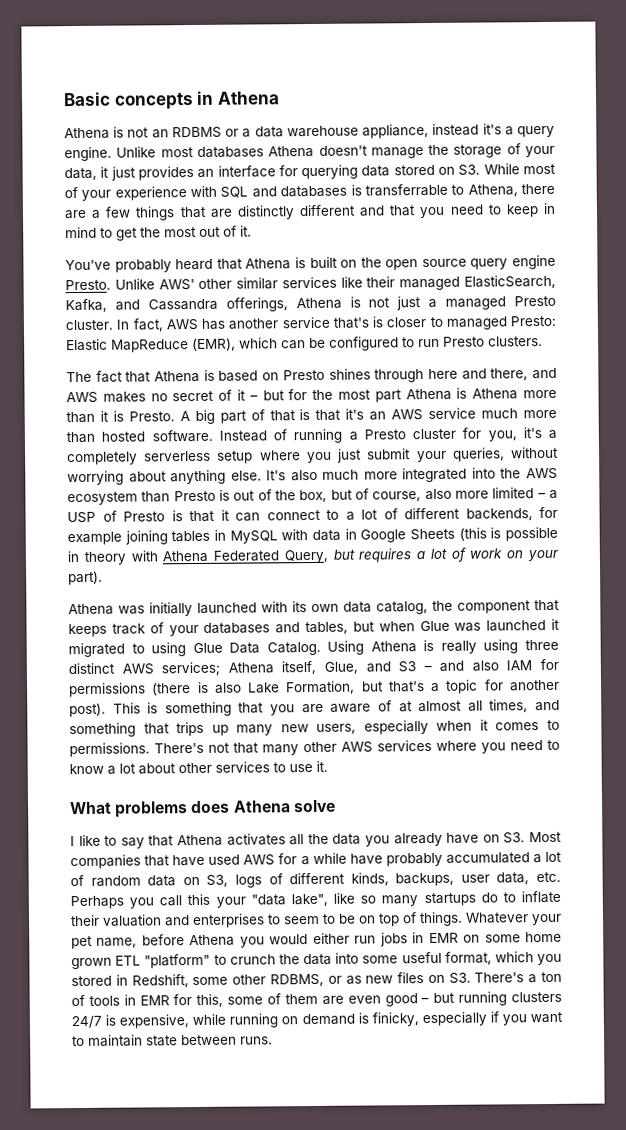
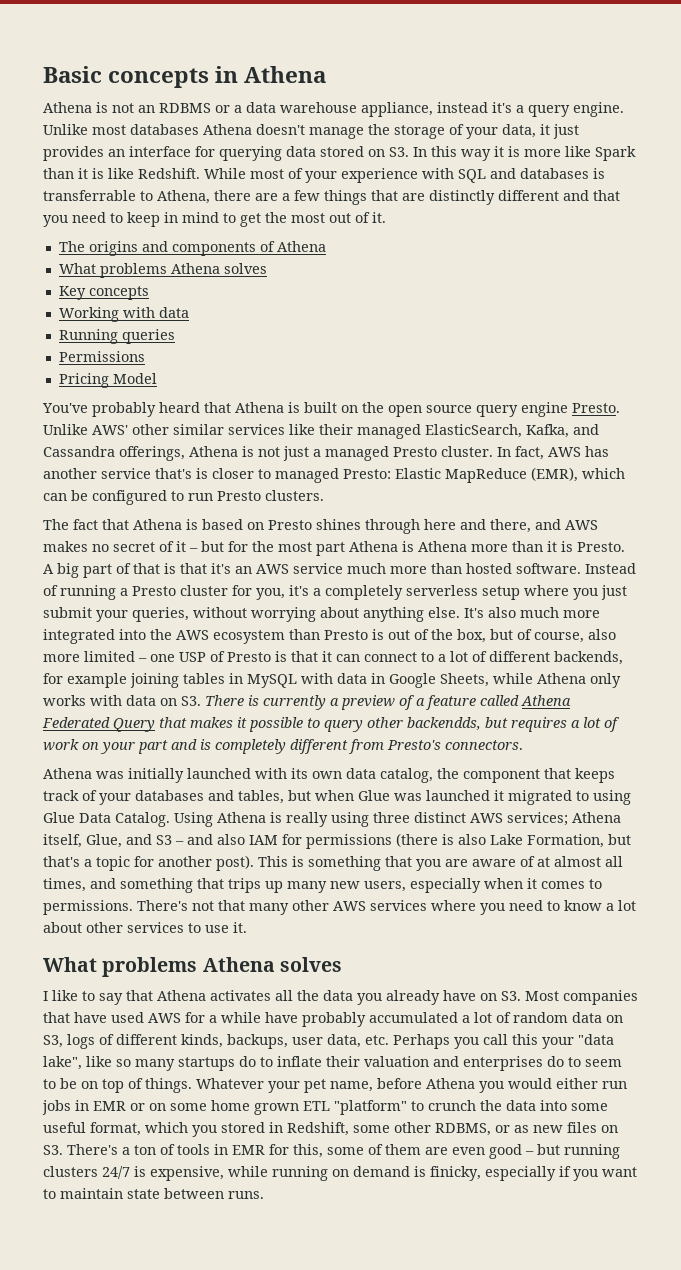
- Unlike most databases Athena doesn't manage the storage of your data, it just provides an interface for querying data stored on S3. While most of your experience with SQL and databases is transferrable to Athena, there are a few things that are distinctly different and that you need to keep in mind to get the most out of it.
+ Unlike most databases Athena doesn't manage the storage of your data, it just provides an interface for querying data stored on S3. In this way it is more like Spark than it is like Redshift. While most of your experience with SQL and databases is transferrable to Athena, there are a few things that are distinctly different and that you need to keep in mind to get the most out of it.
+ The origins and components of Athena
+ What problems Athena solves
+ Key concepts
+ Working with data
+ Running queries
+ Permissions
+ Pricing Model
- It's also much more integrated into the AWS ecosystem than Presto is out of the box, but of course, also more limited – a USP of Presto is that it can connect to a lot of different backends, for example joining tables in MySQL with data in Google Sheets (this is possible in theory with Athena Federated Query, but requires a lot of work on your part).
+ It's also much more integrated into the AWS ecosystem than Presto is out of the box, but of course, also more limited – one USP of Presto is that it can connect to a lot of different backends, for example joining tables in MySQL with data in Google Sheets, while Athena only works with data on S3. There is currently a preview of a feature called Athena Federated Query that makes it possible to query other backendds, but requires a lot of work on your part and is completely different from Presto's connectors.
  There's not that many other AWS services where you need to know a lot about other services to use it.
- What problems does Athena solve
+ What problems Athena solves
- I like to say that Athena activates all the data you already have on S3. Most companies that have used AWS for a while have probably accumulated a lot of random data on S3, logs of different kinds, backups, user data, etc. Perhaps you call this your "data lake", like so many startups do to inflate their valuation and enterprises to seem to be on top of things.
+ I like to say that Athena activates all the data you already have on S3. Most companies that have used AWS for a while have probably accumulated a lot of random data on S3, logs of different kinds, backups, user data, etc. Perhaps you call this your "data lake", like so many startups do to inflate their valuation and enterprises do to seem to be on top of things.
- Whatever your pet name, before Athena you would either run jobs in EMR on some home grown ETL "platform" to crunch the data into some useful format, which you stored in Redshift, some other RDBMS, or as new files on S3. There's a ton of tools in EMR for this, some of them are even good – but running clusters 24/7 is expensive, while running on demand is finicky, especially if you want to maintain state between runs.
+ Whatever your pet name, before Athena you would either run jobs in EMR or on some home grown ETL "platform" to crunch the data into some useful format, which you stored in Redshift, some other RDBMS, or as new files on S3. There's a ton of tools in EMR for this, some of them are even good – but running clusters 24/7 is expensive, while running on demand is finicky, especially if you want to maintain state between runs.

